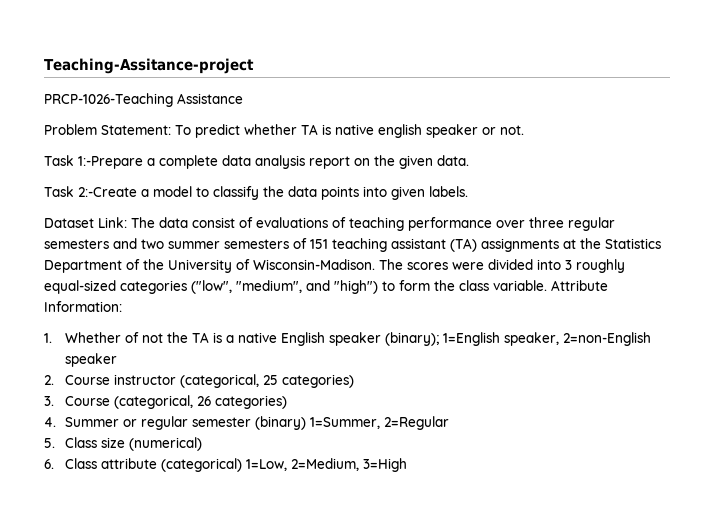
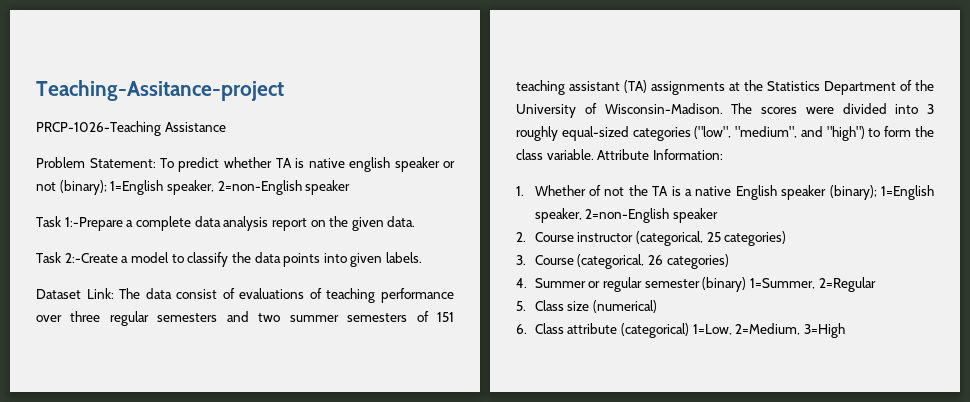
- Problem Statement: To predict whether TA is native english speaker or not.
+ Problem Statement: To predict whether TA is native english speaker or not (binary); 1=English speaker, 2=non-English speaker

